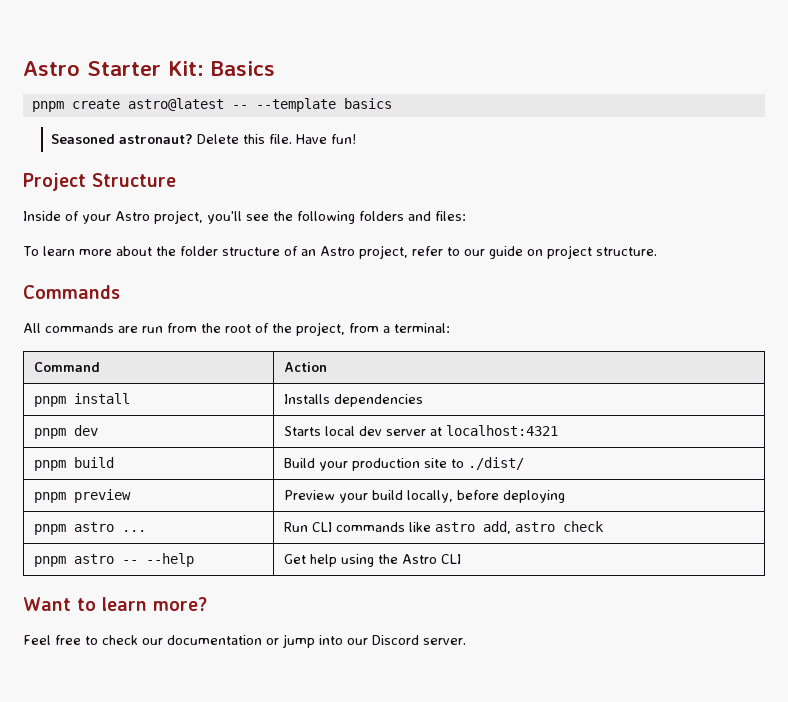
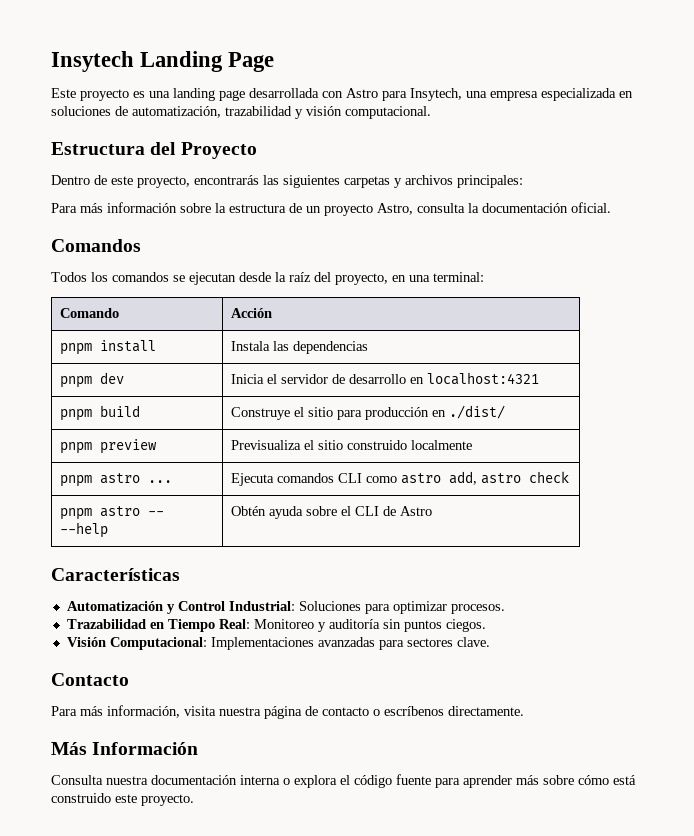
- Astro Starter Kit: Basics
- pnpm create astro@latest -- --template basics
- Seasoned astronaut? Delete this file. Have fun!
- Project Structure
- Inside of your Astro project, you'll see the following folders and files:
- To learn more about the folder structure of an Astro project, refer to our guide on project structure.
- Commands
- All commands are run from the root of the project, from a terminal:
+ Insytech Landing Page
+ Este proyecto es una landing page desarrollada con Astro para Insytech, una empresa especializada en soluciones de automatización, trazabilidad y visión computacional.
+ Estructura del Proyecto
+ Dentro de este proyecto, encontrarás las siguientes carpetas y archivos principales:
+ Para más información sobre la estructura de un proyecto Astro, consulta la documentación oficial.
+ Comandos
+ Todos los comandos se ejecutan desde la raíz del proyecto, en una terminal:
- Command | Action
+ Comando | Acción
- pnpm install | Installs dependencies
+ pnpm install | Instala las dependencias
- pnpm dev | Starts local dev server at localhost:4321
- pnpm build | Build your production site to ./dist/
- pnpm preview | Preview your build locally, before deploying
+ pnpm dev | Inicia el servidor de desarrollo en localhost:4321
+ pnpm build | Construye el sitio para producción en ./dist/
+ pnpm preview | Previsualiza el sitio construido localmente
- pnpm astro ... | Run CLI commands like astro add, astro check
+ pnpm astro ... | Ejecuta comandos CLI como astro add, astro check
- pnpm astro -- --help | Get help using the Astro CLI
- Want to learn more?
- Feel free to check our documentation or jump into our Discord server.
+ pnpm astro -- --help | Obtén ayuda sobre el CLI de Astro
+ Características
+ Automatización y Control Industrial: Soluciones para optimizar procesos.
+ Trazabilidad en Tiempo Real: Monitoreo y auditoría sin puntos ciegos.
+ Visión Computacional: Implementaciones avanzadas para sectores clave.
+ Contacto
+ Para más información, visita nuestra página de contacto o escríbenos directamente.
+ Más Información
+ Consulta nuestra documentación interna o explora el código fuente para aprender más sobre cómo está construido este proyecto.

